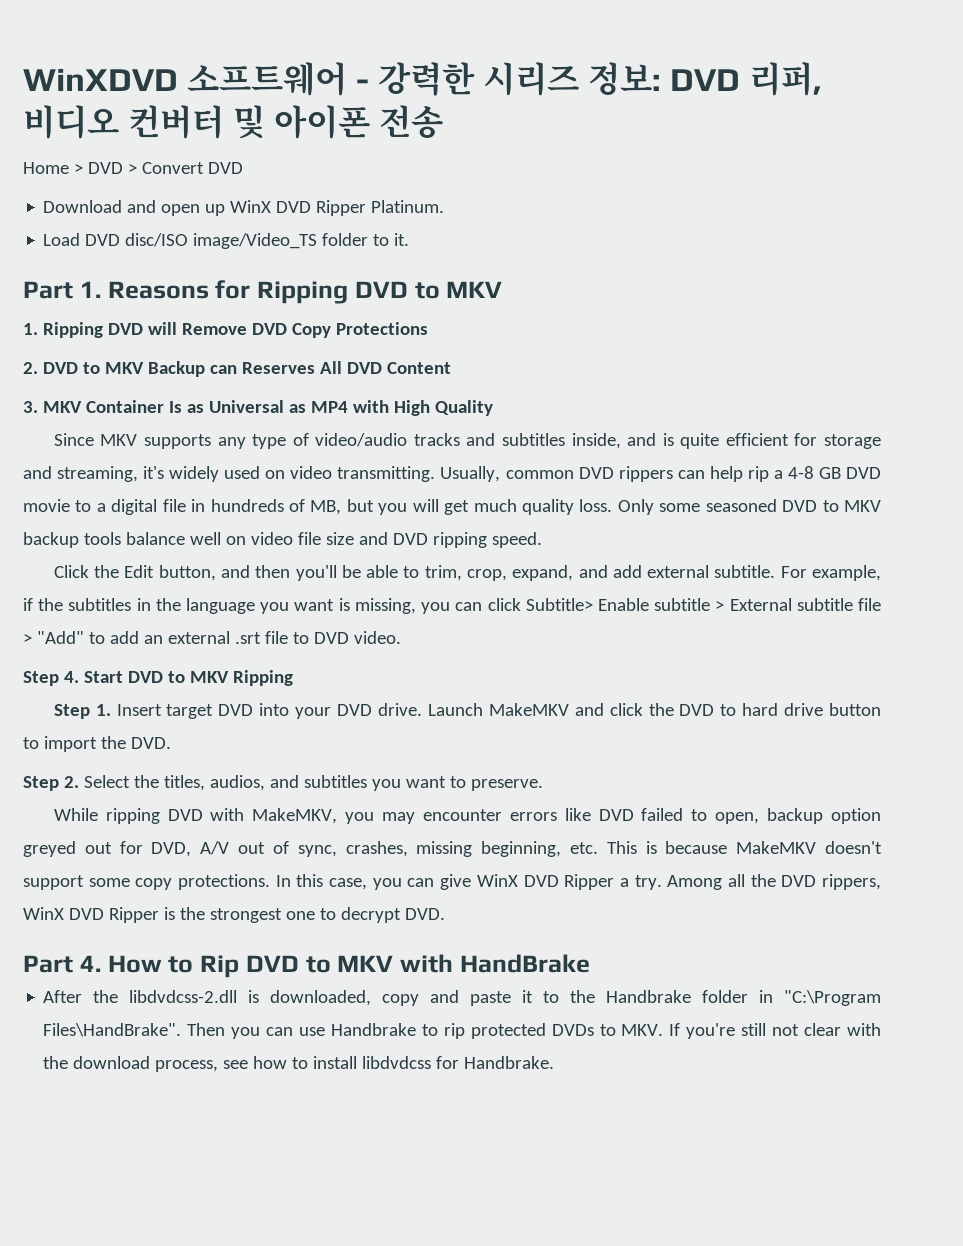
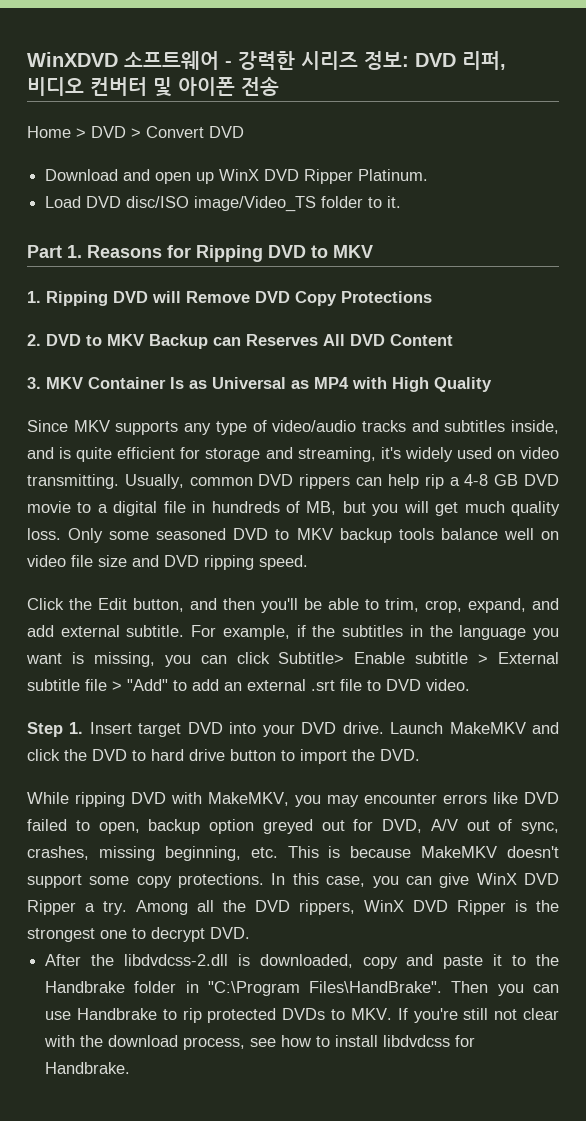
- Step 4. Start DVD to MKV Ripping
- Step 2. Select the titles, audios, and subtitles you want to preserve.
- Part 4. How to Rip DVD to MKV with HandBrake

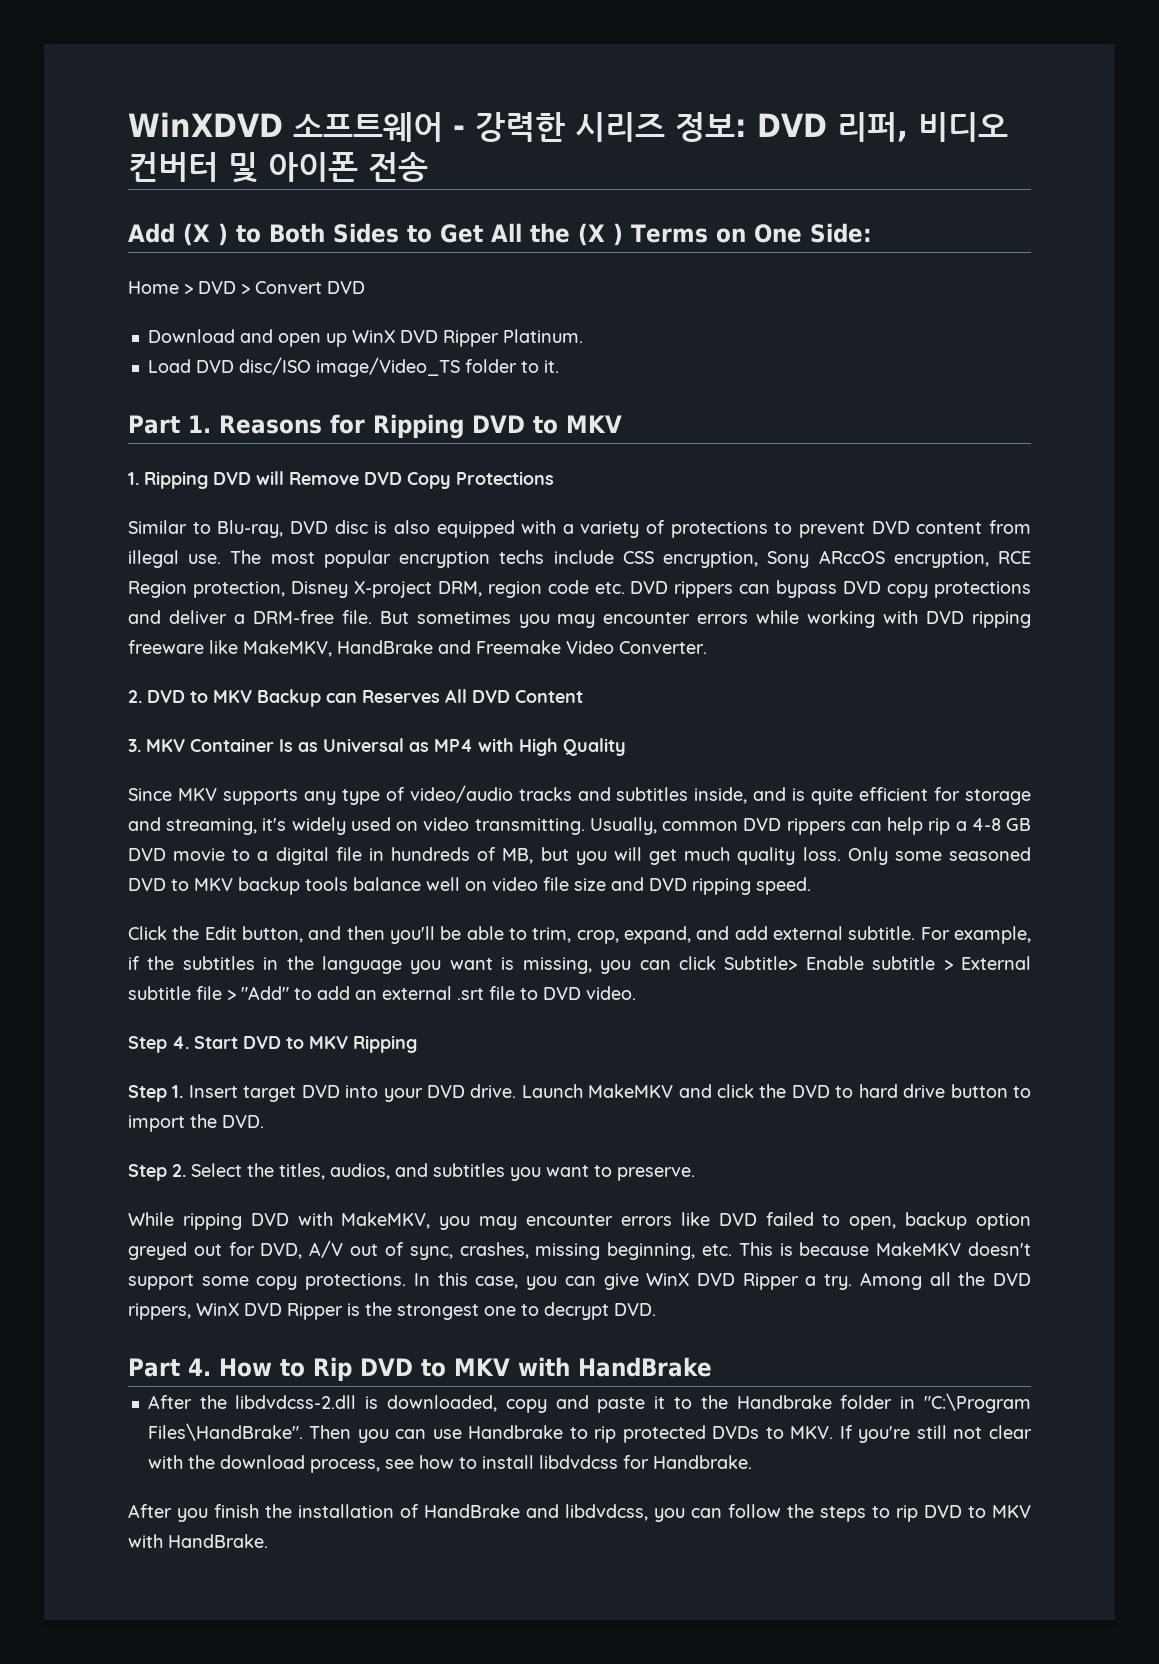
+ Add (X ) to Both Sides to Get All the (X ) Terms on One Side:
+ Similar to Blu-ray, DVD disc is also equipped with a variety of protections to prevent DVD content from illegal use. The most popular encryption techs include CSS encryption, Sony ARccOS encryption, RCE Region protection, Disney X-project DRM, region code etc. DVD rippers can bypass DVD copy protections and deliver a DRM-free file. But sometimes you may encounter errors while working with DVD ripping freeware like MakeMKV, HandBrake and Freemake Video Converter.
+ Step 4. Start DVD to MKV Ripping
+ Step 2. Select the titles, audios, and subtitles you want to preserve.
+ Part 4. How to Rip DVD to MKV with HandBrake
+ After you finish the installation of HandBrake and libdvdcss, you can follow the steps to rip DVD to MKV with HandBrake.

